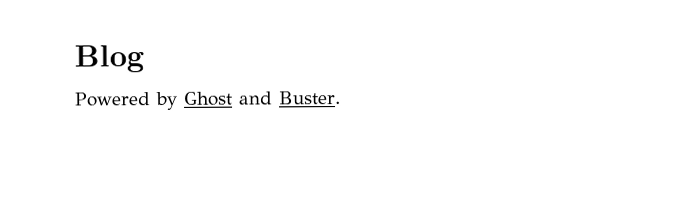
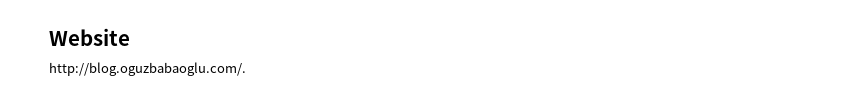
- Blog
- Powered by Ghost and Buster.
+ Website
+ http://blog.oguzbabaoglu.com/.

